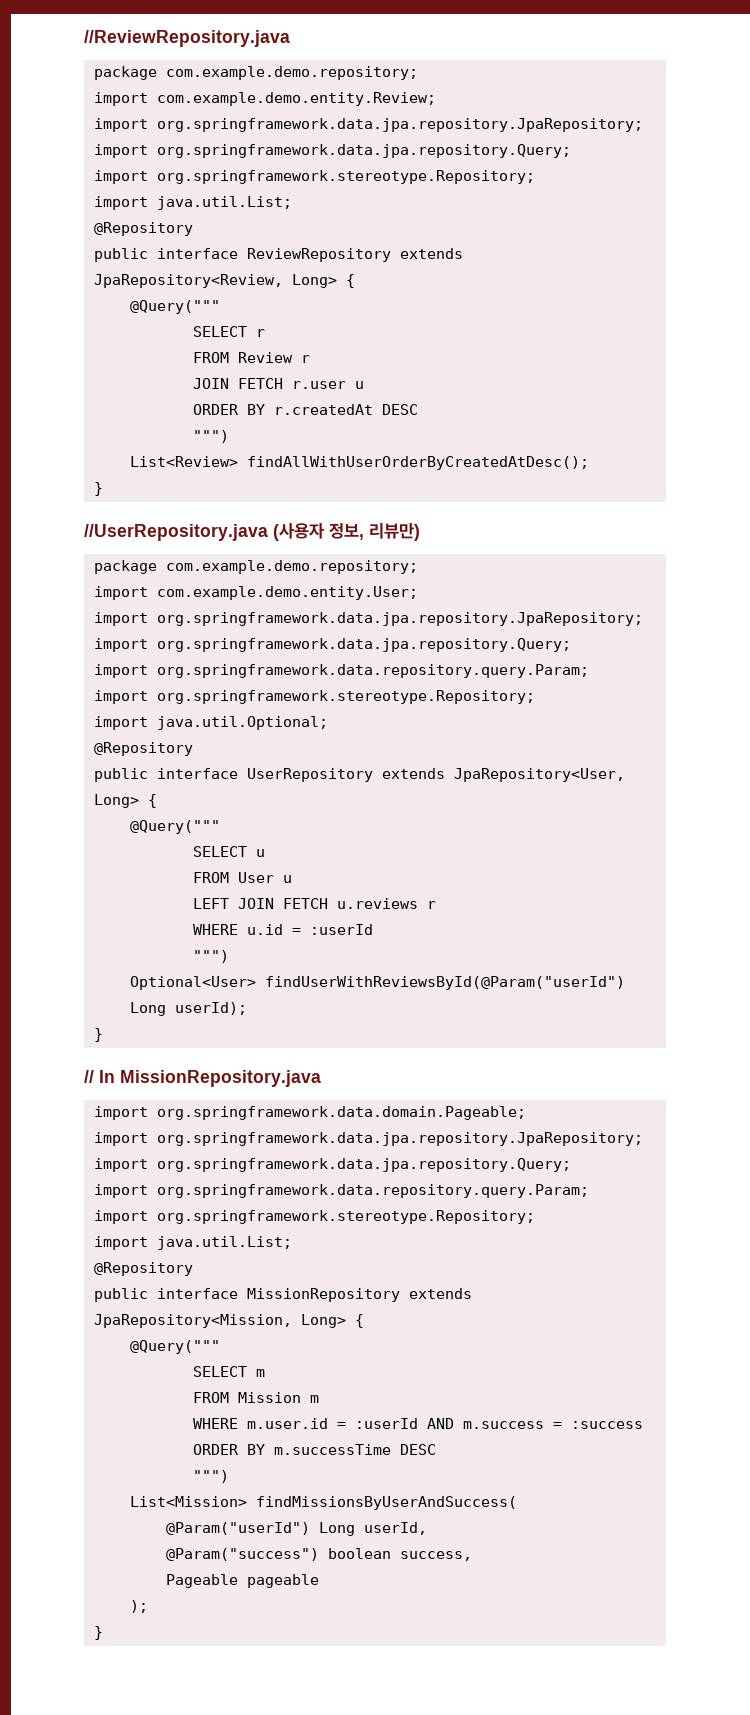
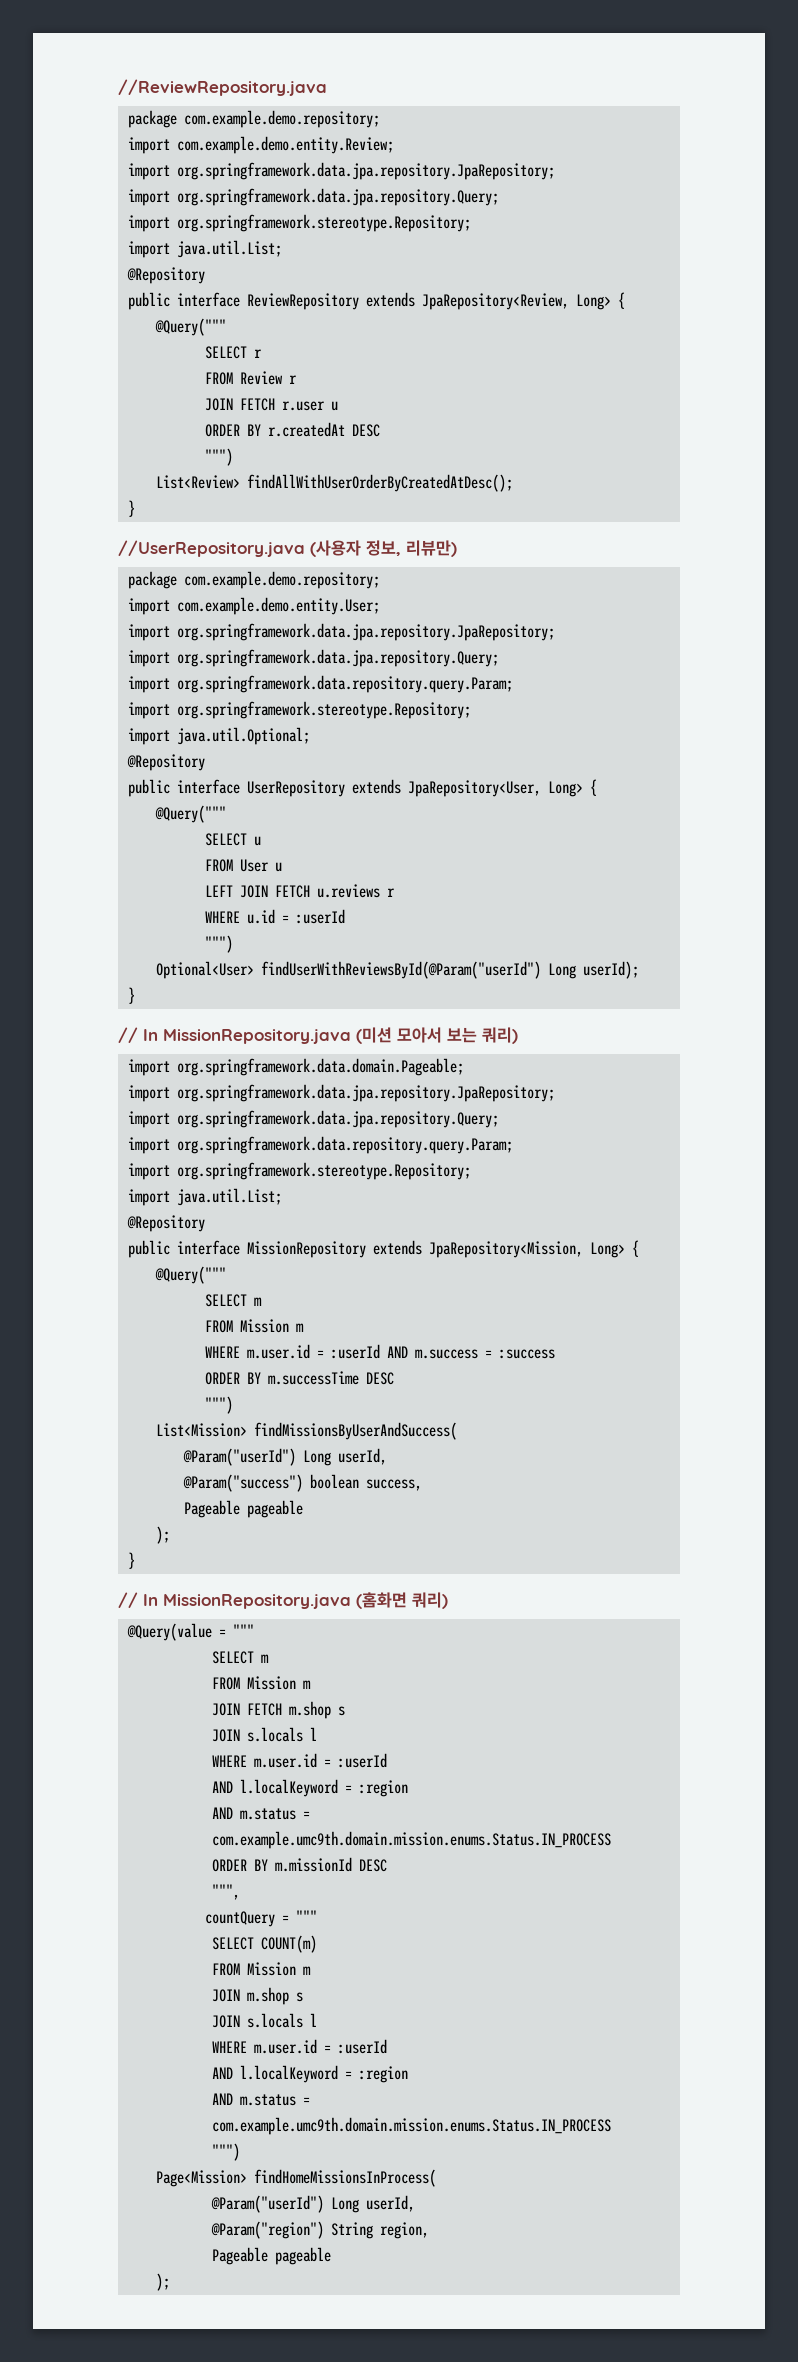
- // In MissionRepository.java
+ // In MissionRepository.java (미션 모아서 보는 쿼리)
+ // In MissionRepository.java (홈화면 쿼리)
+ @Query(value = """
+ SELECT m
+ FROM Mission m
+ JOIN FETCH m.shop s
+ JOIN s.locals l
+ WHERE m.user.id = :userId
+ AND l.localKeyword = :region
+ AND m.status = com.example.umc9th.domain.mission.enums.Status.IN_PROCESS
+ ORDER BY m.missionId DESC
+ """,
+ countQuery = """
+ SELECT COUNT(m)
+ FROM Mission m
+ JOIN m.shop s
+ JOIN s.locals l
+ WHERE m.user.id = :userId
+ AND l.localKeyword = :region
+ AND m.status = com.example.umc9th.domain.mission.enums.Status.IN_PROCESS
+ """)
+ Page<Mission> findHomeMissionsInProcess(
+ @Param("userId") Long userId,
+ @Param("region") String region,
+ Pageable pageable
+ );

